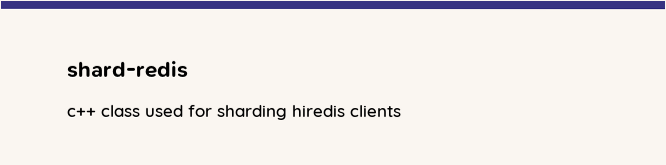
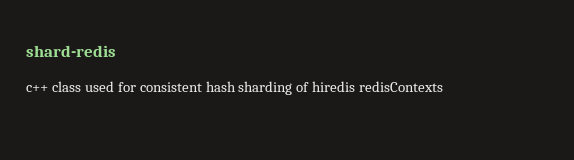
- c++ class used for sharding hiredis clients
+ c++ class used for consistent hash sharding of hiredis redisContexts

